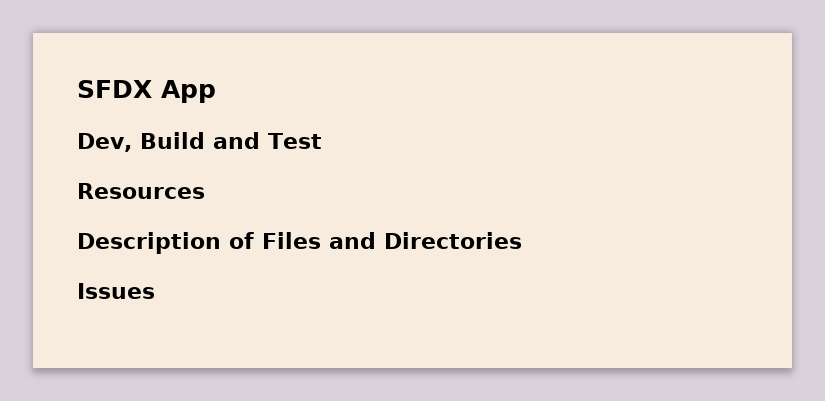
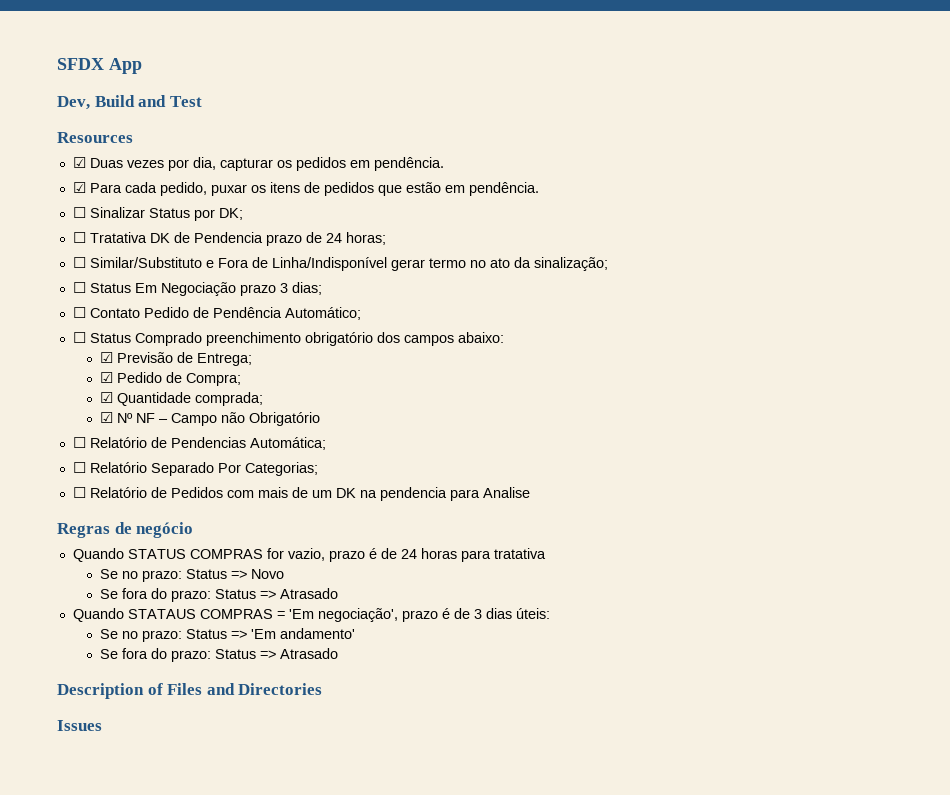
+ ☑ Duas vezes por dia, capturar os pedidos em pendência.
+ ☑ Para cada pedido, puxar os itens de pedidos que estão em pendência.
+ ☐ Sinalizar Status por DK;
+ ☐ Tratativa DK de Pendencia prazo de 24 horas;
+ ☐ Similar/Substituto e Fora de Linha/Indisponível gerar termo no ato da sinalização;
+ ☐ Status Em Negociação prazo 3 dias;
+ ☐ Contato Pedido de Pendência Automático;
+ ☐ Status Comprado preenchimento obrigatório dos campos abaixo:
+ ☑ Previsão de Entrega;
+ ☑ Pedido de Compra;
+ ☑ Quantidade comprada;
+ ☑ Nº NF – Campo não Obrigatório
+ ☐ Relatório de Pendencias Automática;
+ ☐ Relatório Separado Por Categorias;
+ ☐ Relatório de Pedidos com mais de um DK na pendencia para Analise
+ Regras de negócio
+ Quando STATUS COMPRAS for vazio, prazo é de 24 horas para tratativa
+ Se no prazo: Status => Novo
+ Se fora do prazo: Status => Atrasado
+ Quando STATAUS COMPRAS = 'Em negociação', prazo é de 3 dias úteis:
+ Se no prazo: Status => 'Em andamento'
+ Se fora do prazo: Status => Atrasado

